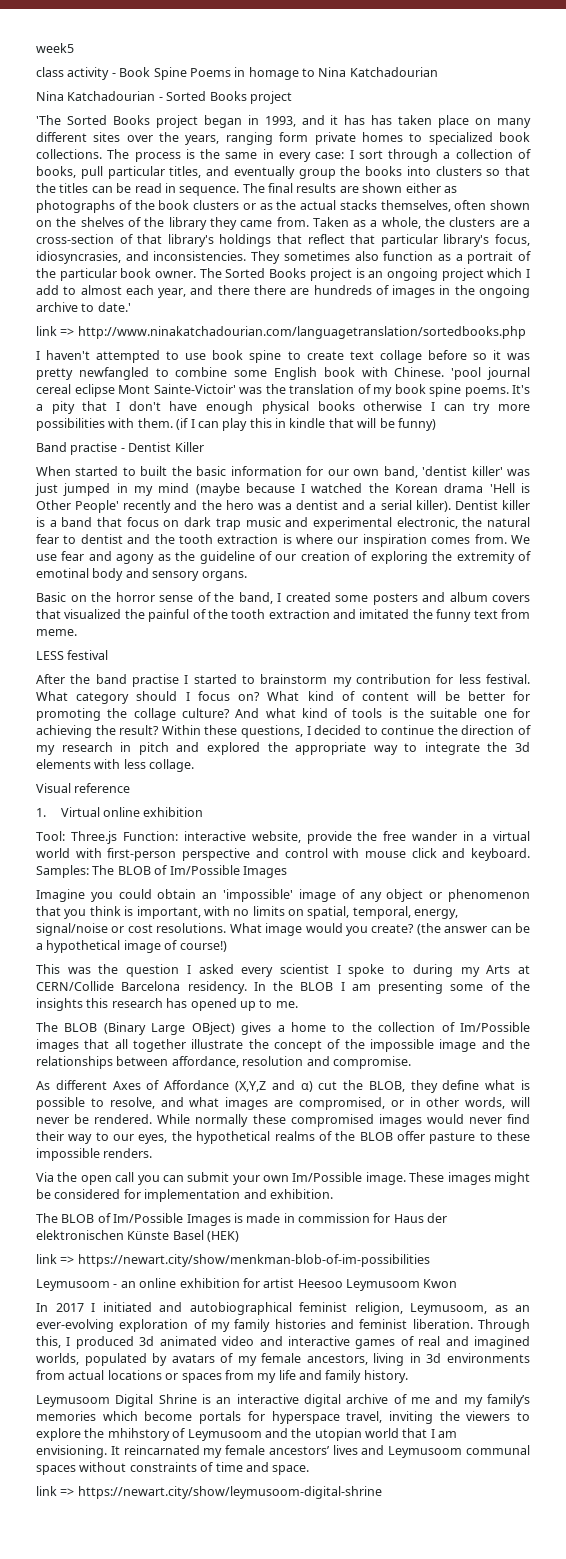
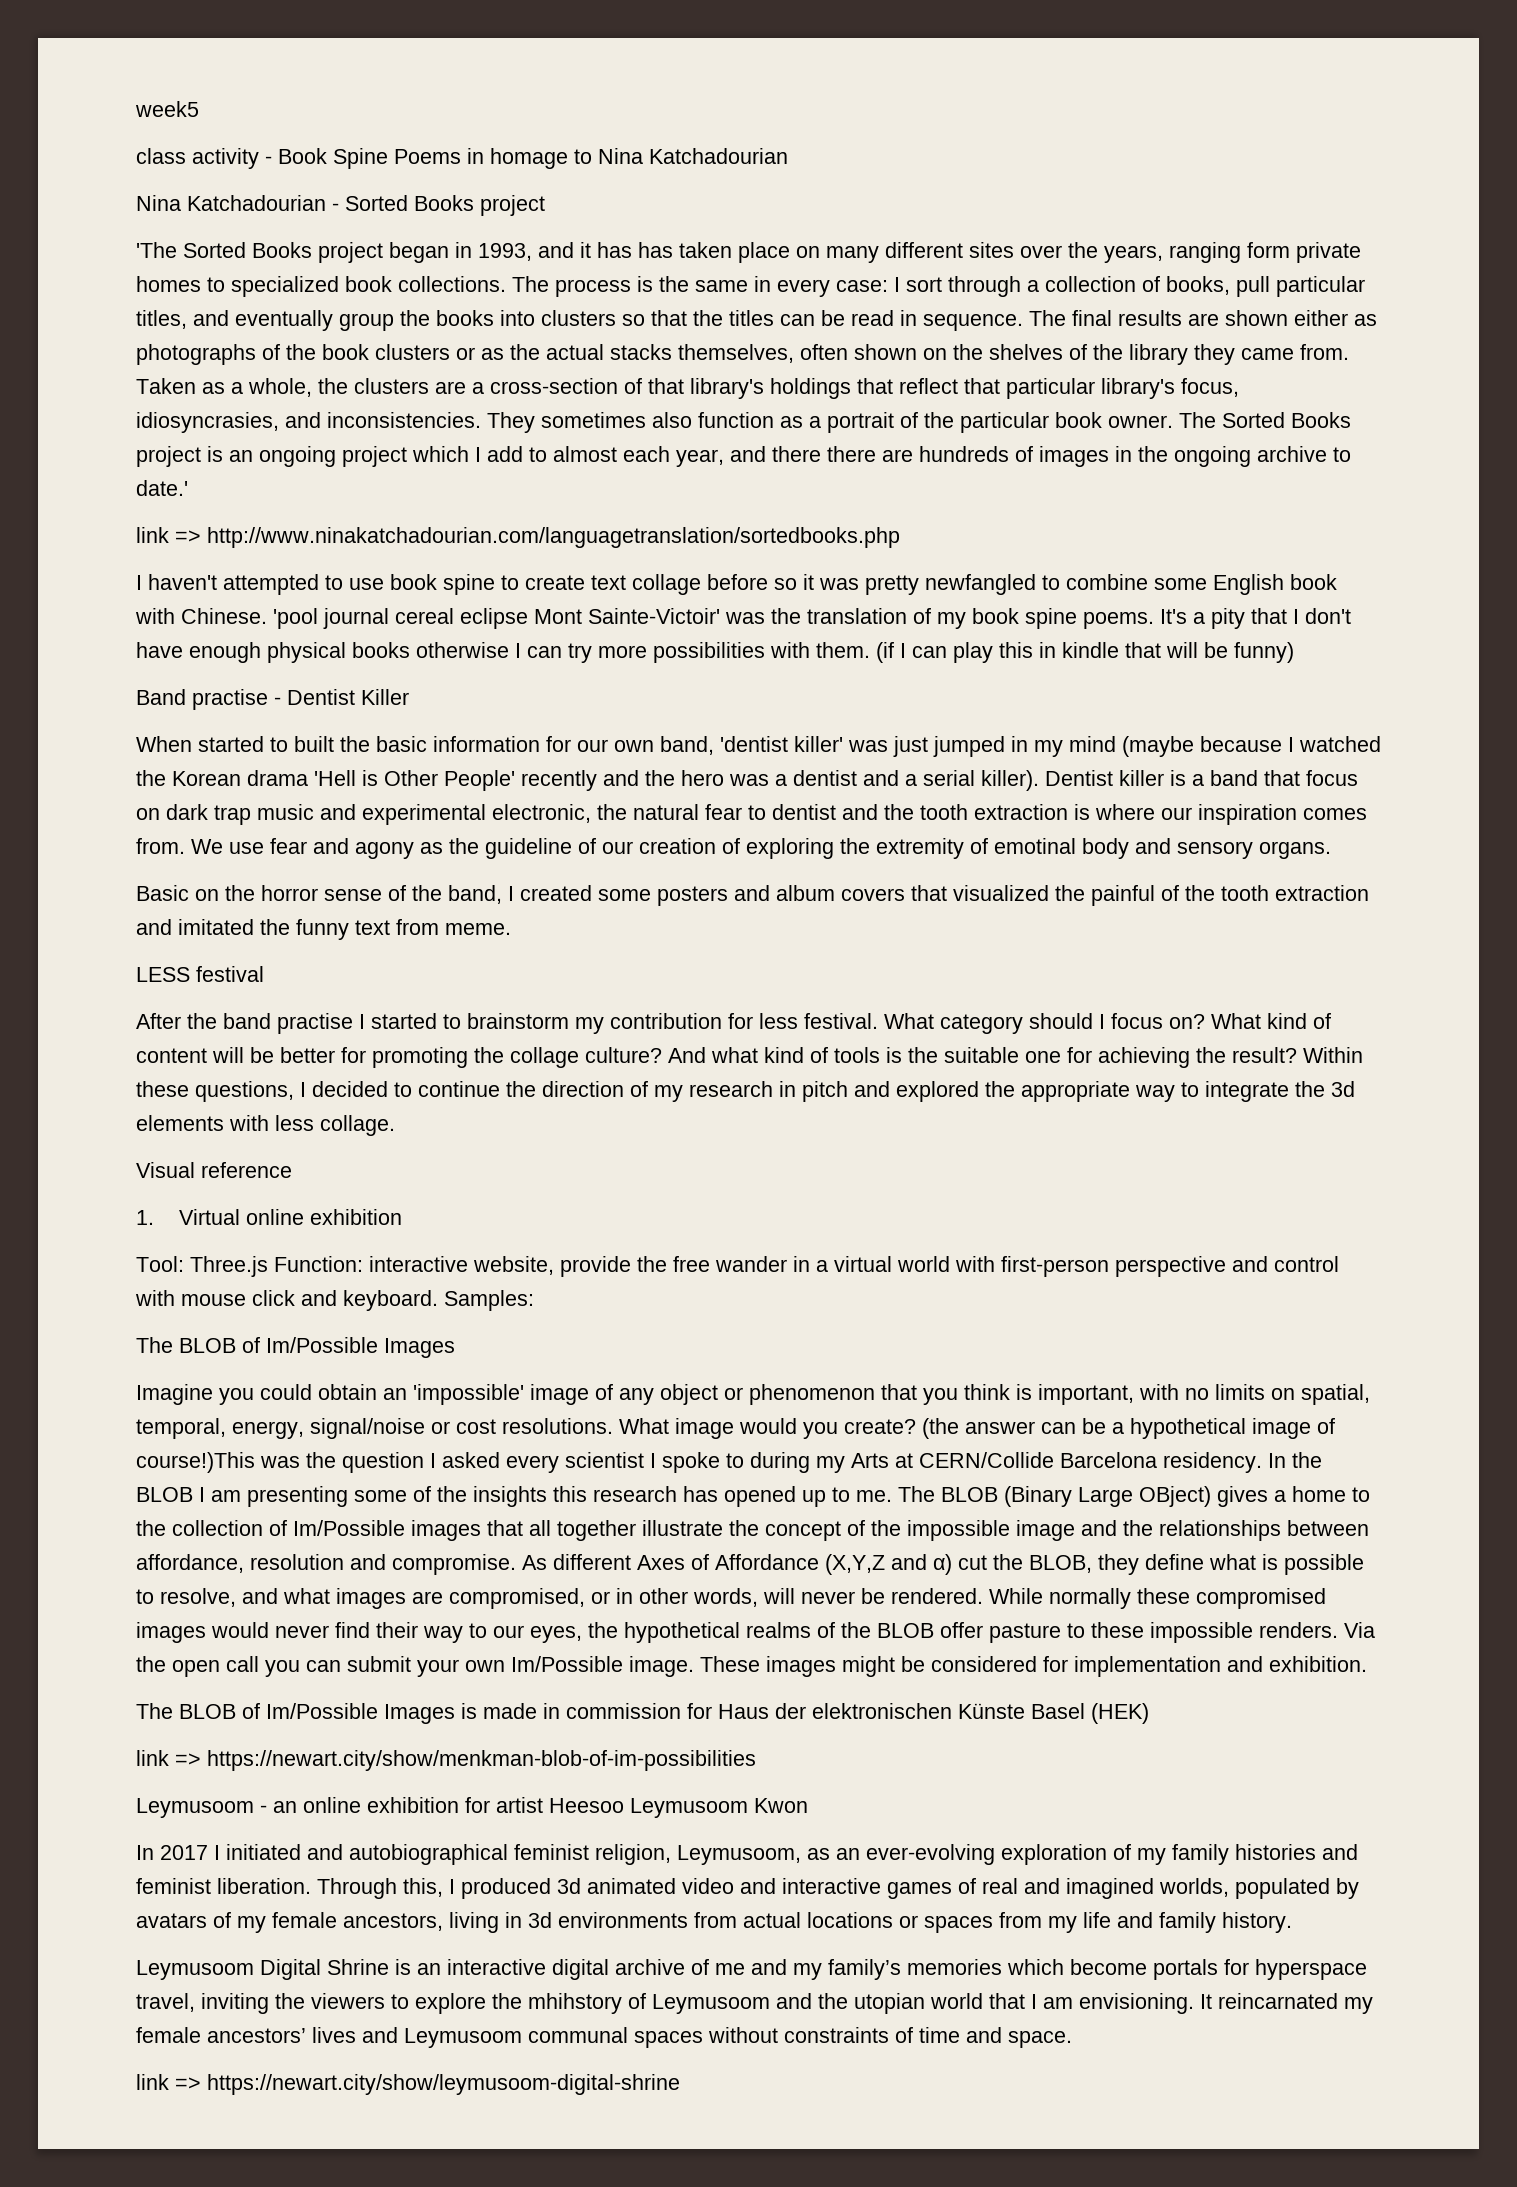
- Samples: The BLOB of Im/Possible Images
+ Samples:
+ The BLOB of Im/Possible Images
- (the answer can be a hypothetical image of course!)
- This was the question I asked every scientist I spoke to during my Arts at CERN/Collide Barcelona residency.
+ (the answer can be a hypothetical image of course!)This was the question I asked every scientist I spoke to during my Arts at CERN/Collide Barcelona residency.
- In the BLOB I am presenting some of the insights this research has opened up to me.
- The BLOB (Binary Large OBject) gives a home to the collection of Im/Possible images that all together illustrate the concept of the impossible image and the relationships between affordance, resolution and compromise.
- As different Axes of Affordance (X,Y,Z and α) cut the BLOB, they define what is possible to resolve, and what images are compromised, or in other words, will never be rendered.
+ In the BLOB I am presenting some of the insights this research has opened up to me. The BLOB (Binary Large OBject) gives a home to the collection of Im/Possible images that all together illustrate the concept of the impossible image and the relationships between affordance, resolution and compromise. As different Axes of Affordance (X,Y,Z and α) cut the BLOB, they define what is possible to resolve, and what images are compromised, or in other words, will never be rendered.
- While normally these compromised images would never find their way to our eyes, the hypothetical realms of the BLOB offer pasture to these impossible renders.
- Via the open call you can submit your own Im/Possible image.
+ While normally these compromised images would never find their way to our eyes, the hypothetical realms of the BLOB offer pasture to these impossible renders. Via the open call you can submit your own Im/Possible image.

